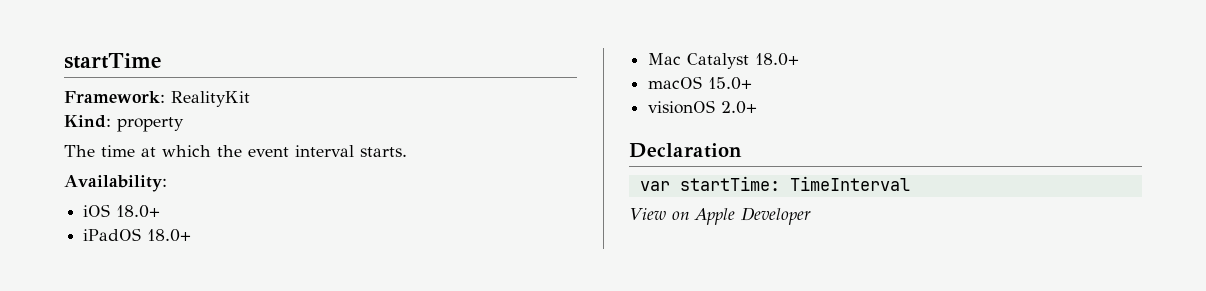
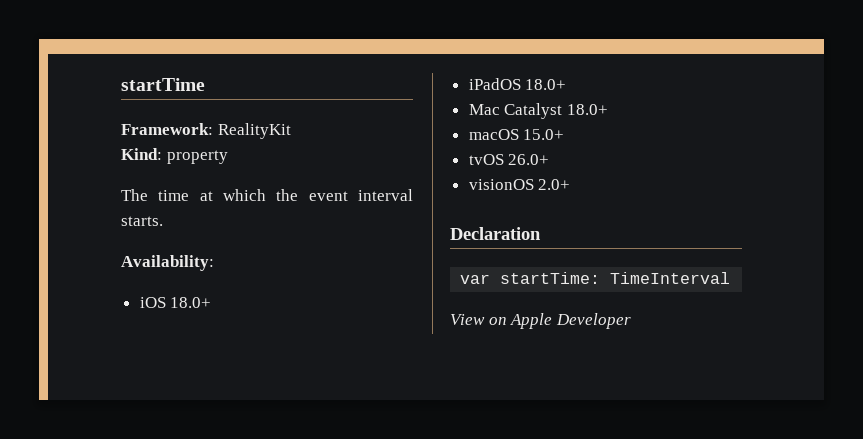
+ tvOS 26.0+

